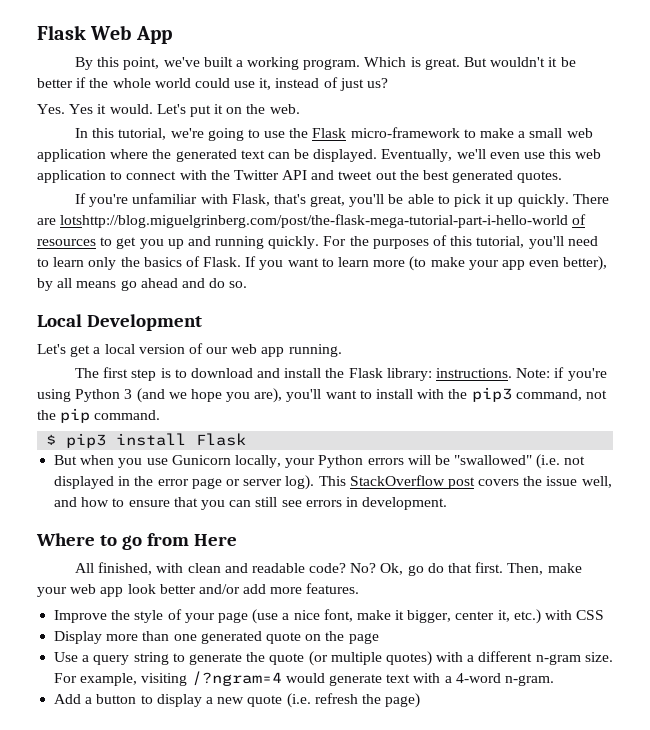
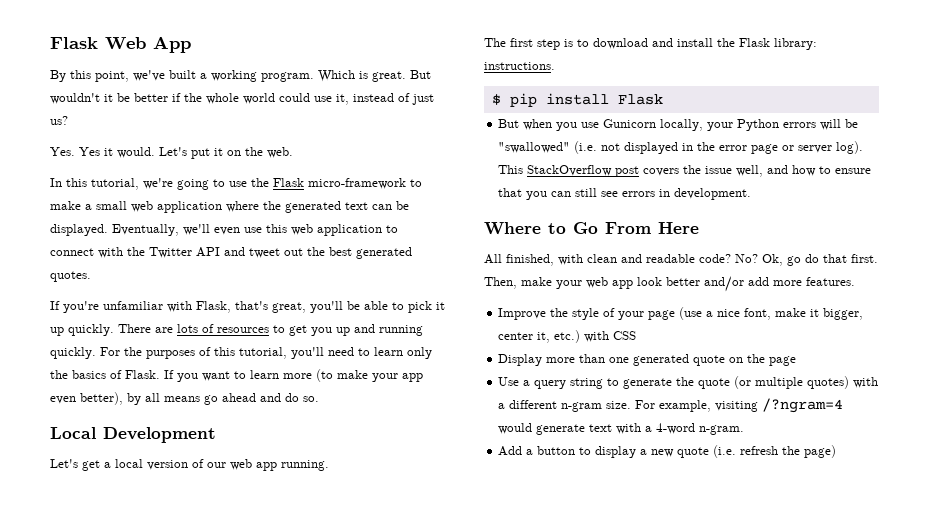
- There are lotshttp://blog.miguelgrinberg.com/post/the-flask-mega-tutorial-part-i-hello-world of resources to get you up and running quickly.
+ There are lots of resources to get you up and running quickly.
- Note: if you're using Python 3 (and we hope you are), you'll want to install with the pip3 command, not the pip command.
- $ pip3 install Flask
+ $ pip install Flask
- Where to go from Here
+ Where to Go From Here

